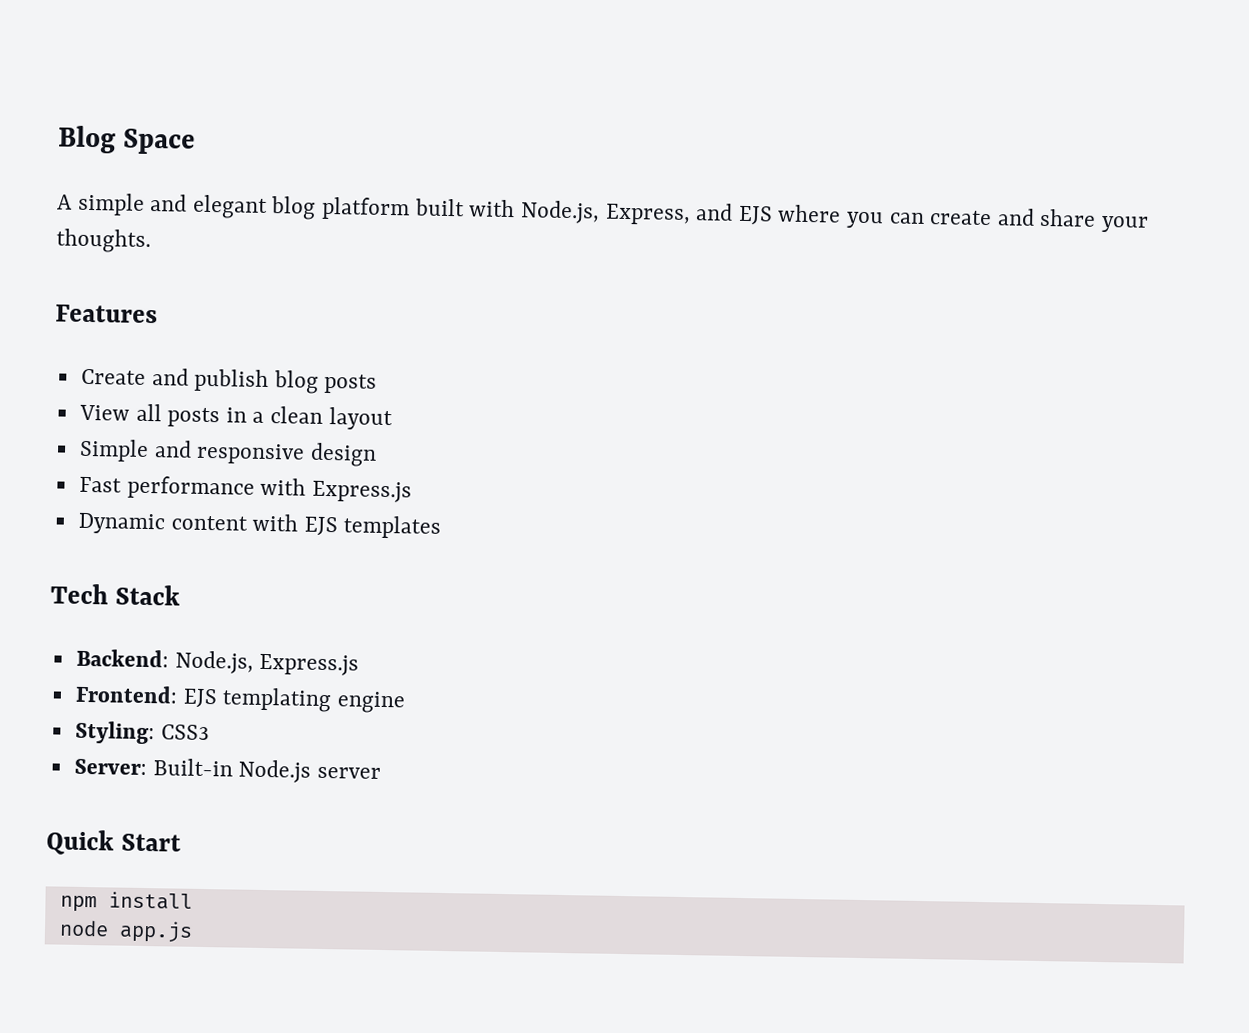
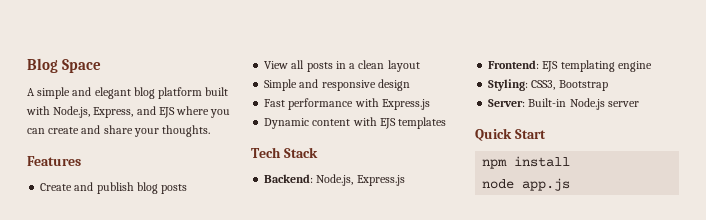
- Styling: CSS3
+ Styling: CSS3, Bootstrap

